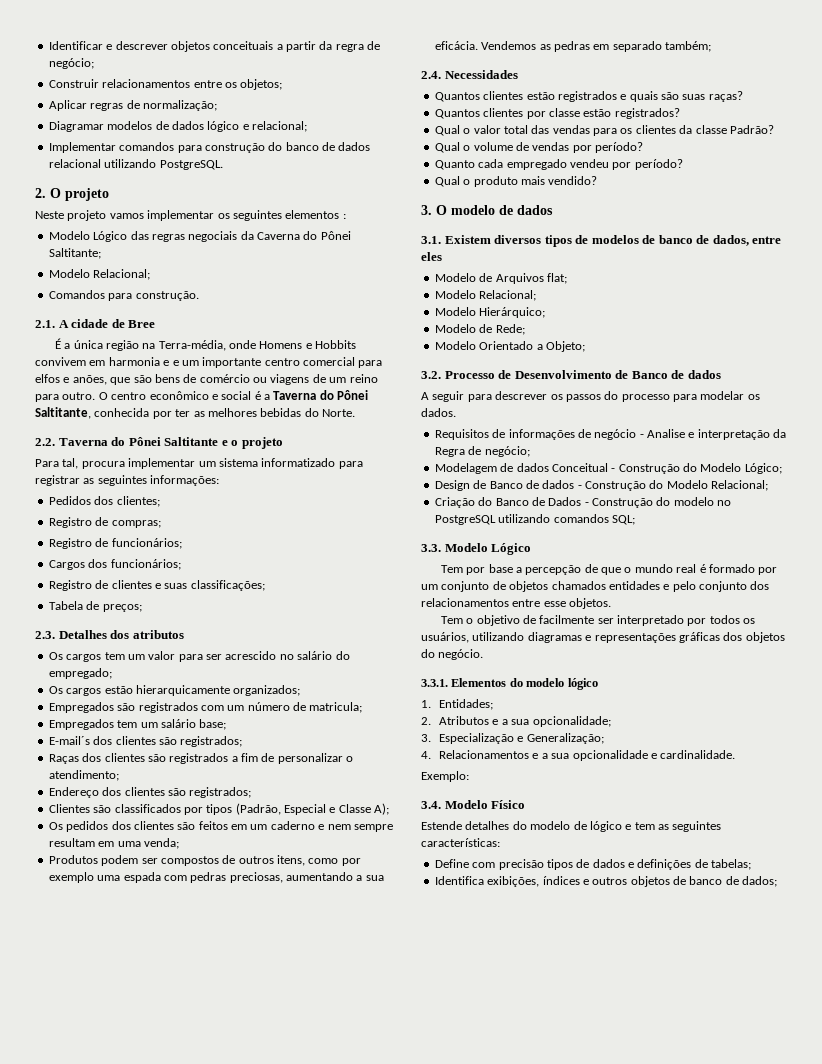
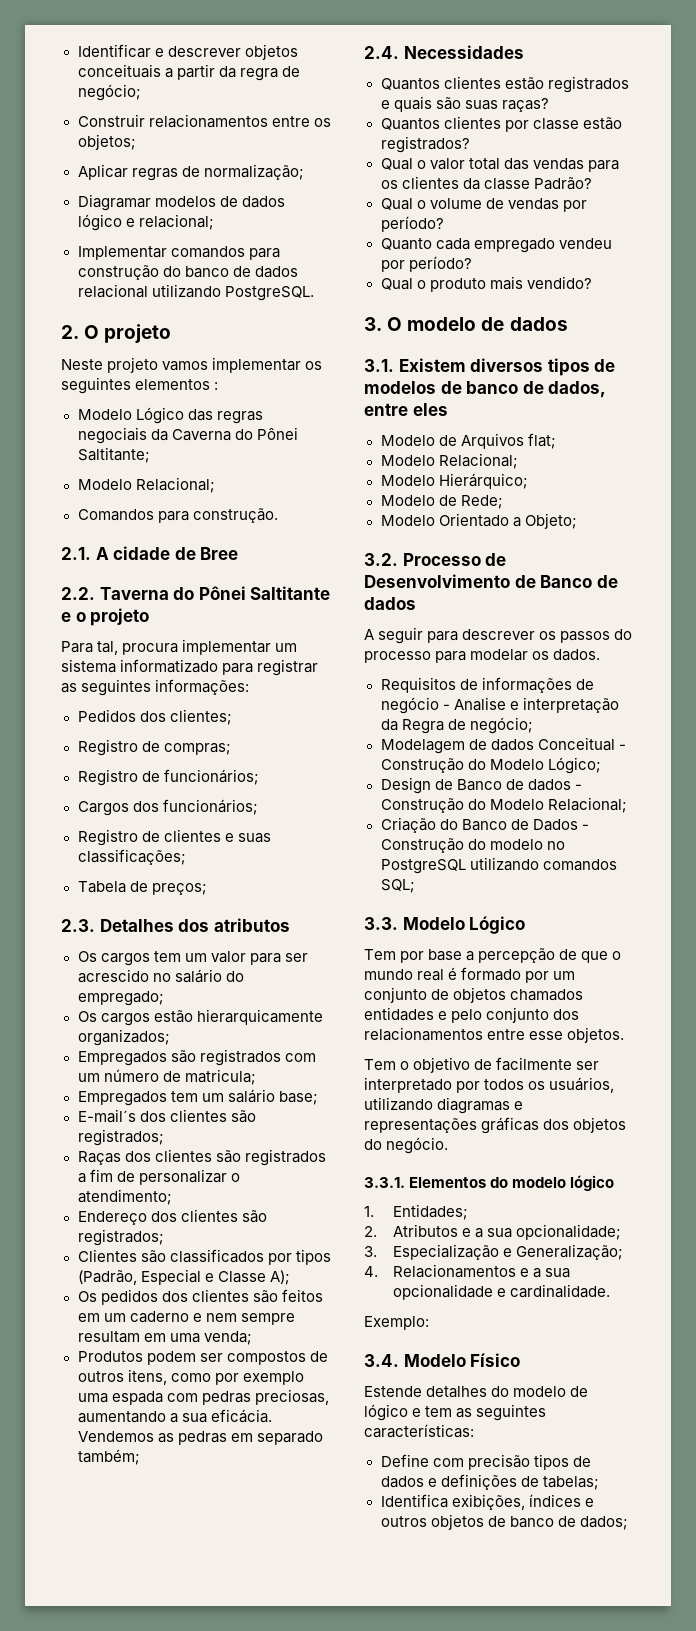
- É a única região na Terra-média, onde Homens e Hobbits convivem em harmonia e e um importante centro comercial para elfos e anões, que são bens de comércio ou viagens de um reino para outro. O centro econômico e social é a Taverna do Pônei Saltitante, conhecida por ter as melhores bebidas do Norte.

